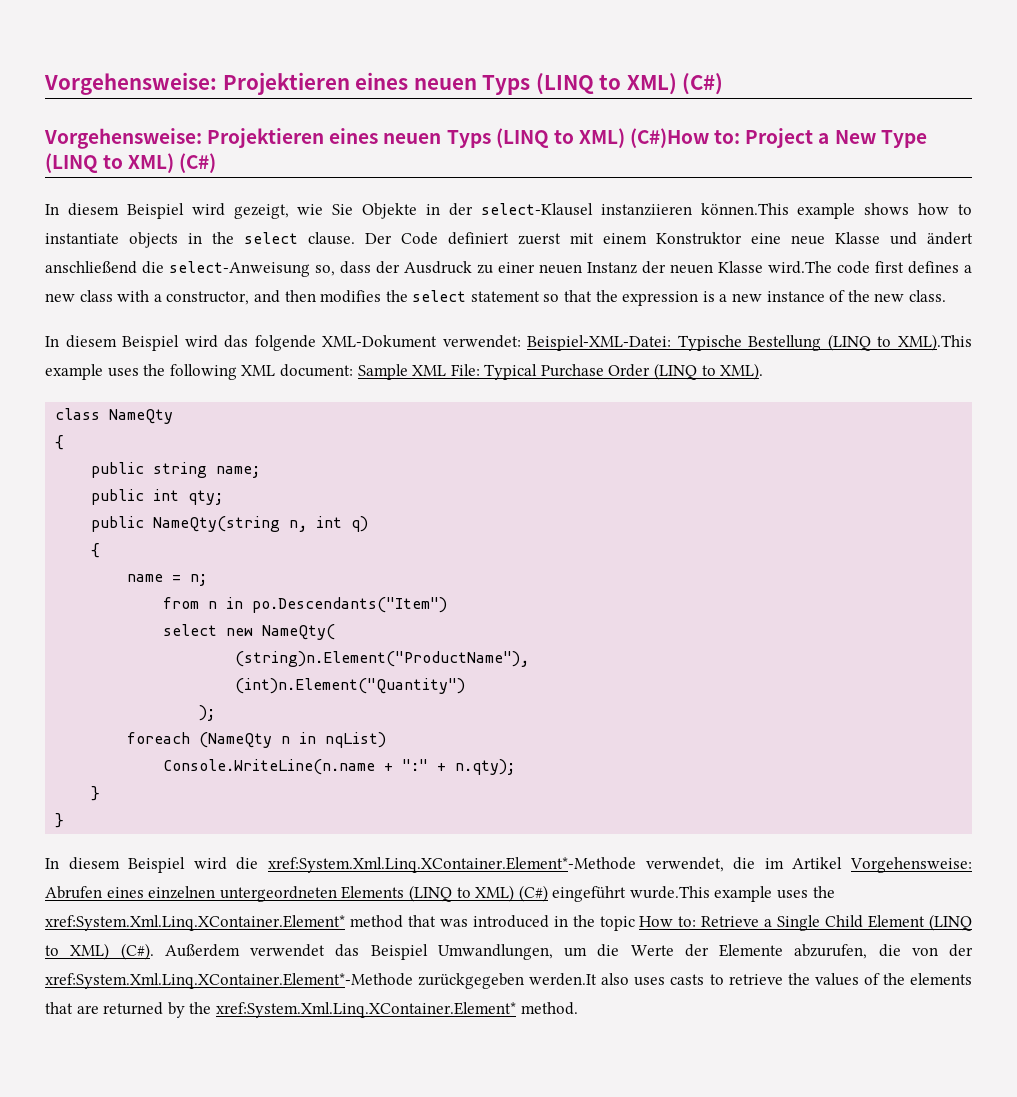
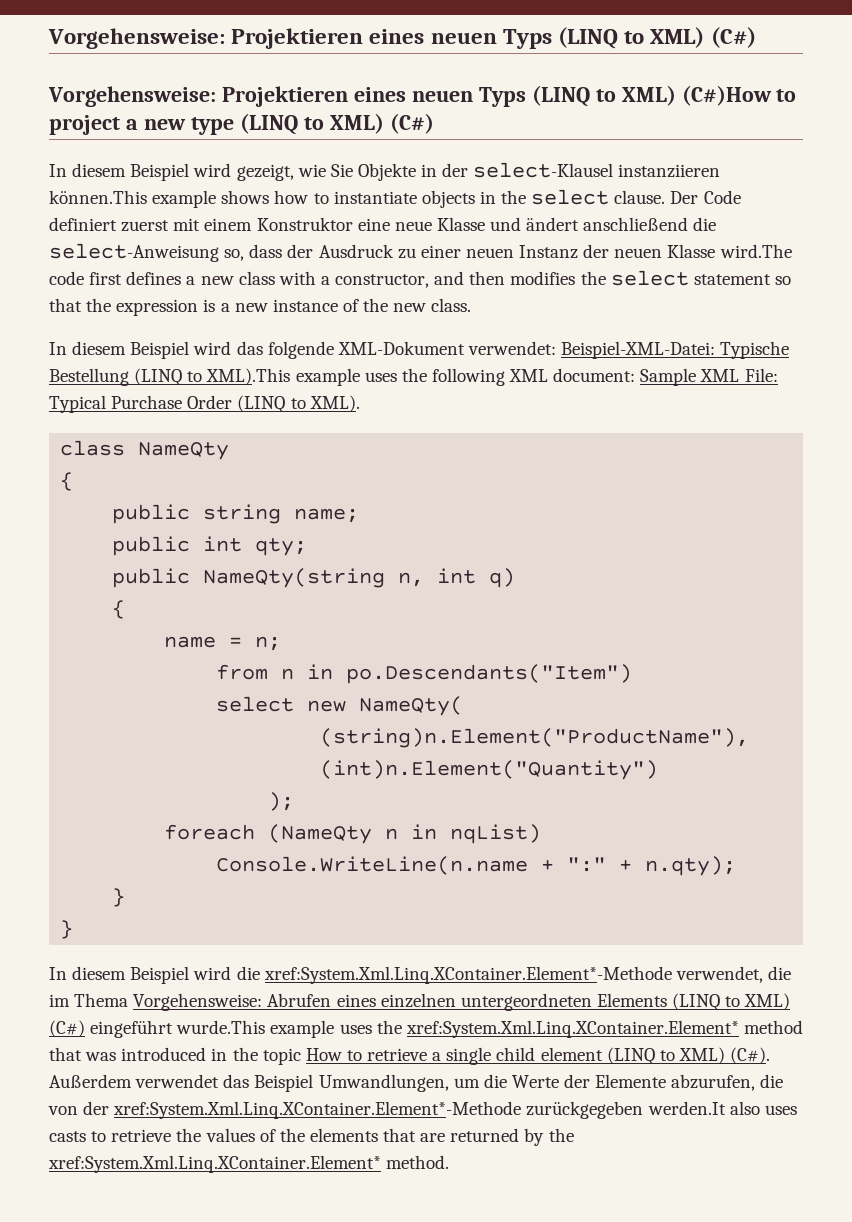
- Vorgehensweise: Projektieren eines neuen Typs (LINQ to XML) (C#)How to: Project a New Type (LINQ to XML) (C#)
+ Vorgehensweise: Projektieren eines neuen Typs (LINQ to XML) (C#)How to project a new type (LINQ to XML) (C#)
- In diesem Beispiel wird die xref:System.Xml.Linq.XContainer.Element*-Methode verwendet, die im Artikel Vorgehensweise:
+ In diesem Beispiel wird die xref:System.Xml.Linq.XContainer.Element*-Methode verwendet, die im Thema Vorgehensweise:
- Abrufen eines einzelnen untergeordneten Elements (LINQ to XML) (C#) eingeführt wurde.This example uses the xref:System.Xml.Linq.XContainer.Element* method that was introduced in the topic How to: Retrieve a Single Child Element (LINQ to XML) (C#). Außerdem verwendet das Beispiel Umwandlungen, um die Werte der Elemente abzurufen, die von der xref:System.Xml.Linq.XContainer.Element*-Methode zurückgegeben werden.It also uses casts to retrieve the values of the elements that are returned by the xref:System.Xml.Linq.XContainer.Element* method.
+ Abrufen eines einzelnen untergeordneten Elements (LINQ to XML) (C#) eingeführt wurde.This example uses the xref:System.Xml.Linq.XContainer.Element* method that was introduced in the topic How to retrieve a single child element (LINQ to XML) (C#). Außerdem verwendet das Beispiel Umwandlungen, um die Werte der Elemente abzurufen, die von der xref:System.Xml.Linq.XContainer.Element*-Methode zurückgegeben werden.It also uses casts to retrieve the values of the elements that are returned by the xref:System.Xml.Linq.XContainer.Element* method.

